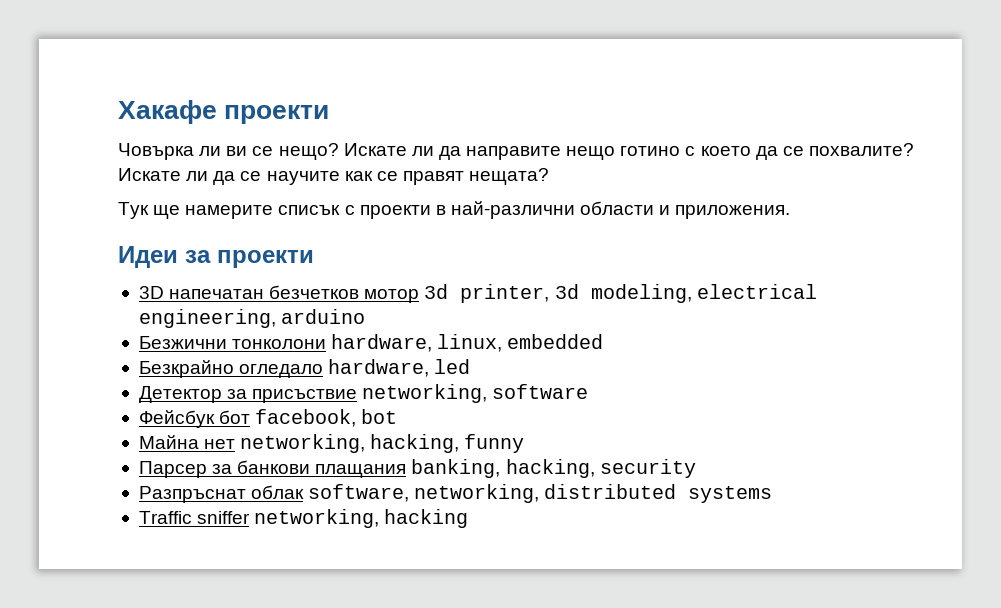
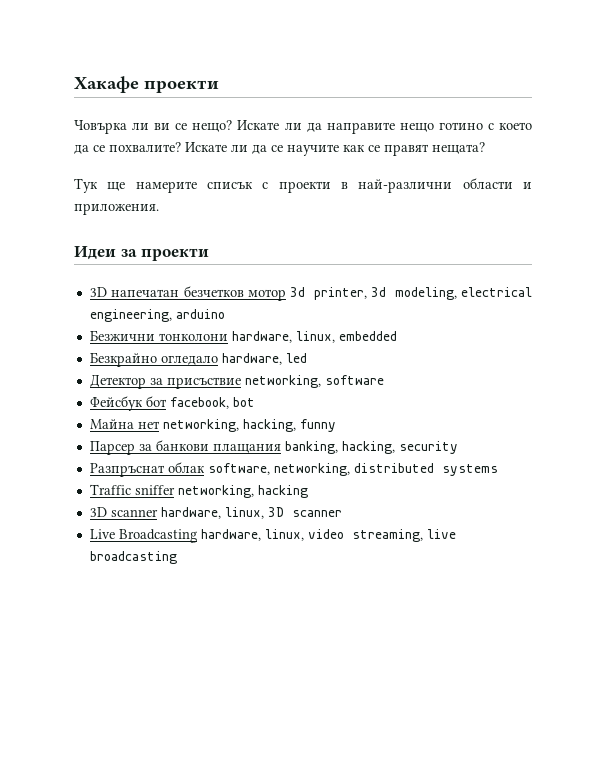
+ 3D scanner hardware, linux, 3D scanner
+ Live Broadcasting hardware, linux, video streaming, live broadcasting

